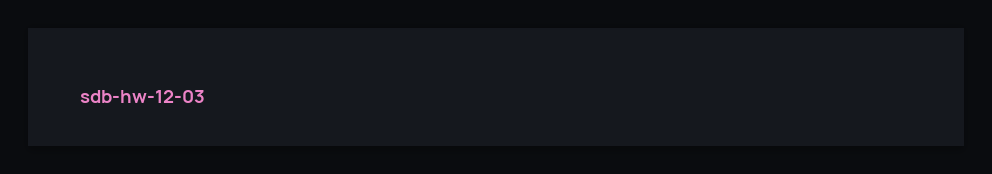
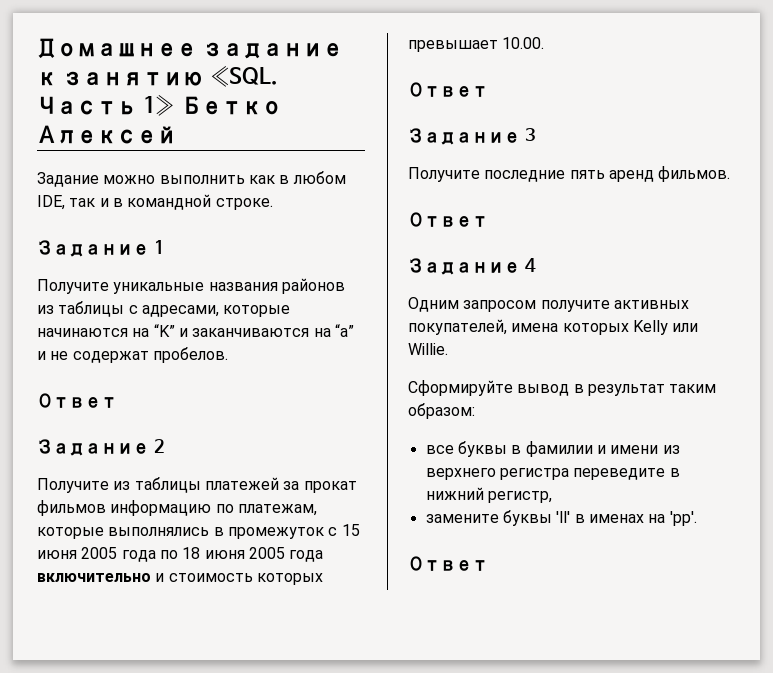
- sdb-hw-12-03
+ Домашнее задание к занятию «SQL. Часть 1» Бетко Алексей
+ Задание можно выполнить как в любом IDE, так и в командной строке.
+ Задание 1
+ Получите уникальные названия районов из таблицы с адресами, которые начинаются на “K” и заканчиваются на “a” и не содержат пробелов.
+ Ответ
+ Задание 2
+ Получите из таблицы платежей за прокат фильмов информацию по платежам, которые выполнялись в промежуток с 15 июня 2005 года по 18 июня 2005 года включительно и стоимость которых превышает 10.00.
+ Ответ
+ Задание 3
+ Получите последние пять аренд фильмов.
+ Ответ
+ Задание 4
+ Одним запросом получите активных покупателей, имена которых Kelly или Willie.
+ Сформируйте вывод в результат таким образом:
+ все буквы в фамилии и имени из верхнего регистра переведите в нижний регистр,
+ замените буквы 'll' в именах на 'pp'.
+ Ответ

